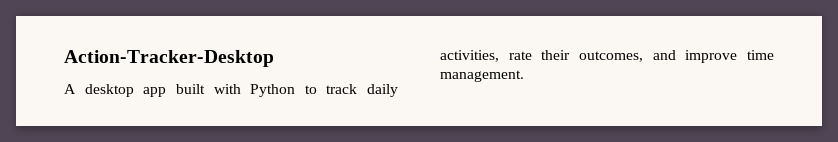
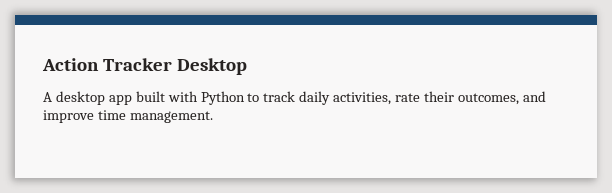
- Action-Tracker-Desktop
+ Action Tracker Desktop

